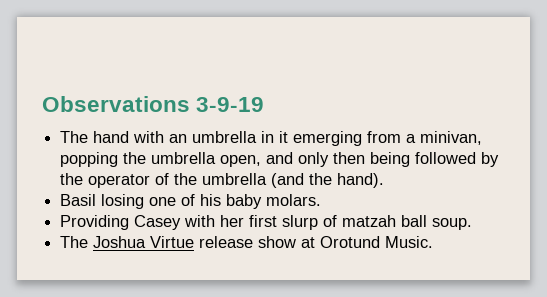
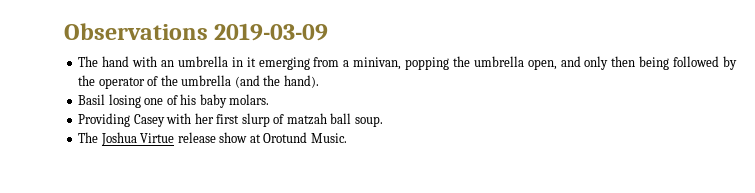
- Observations 3-9-19
+ Observations 2019-03-09

